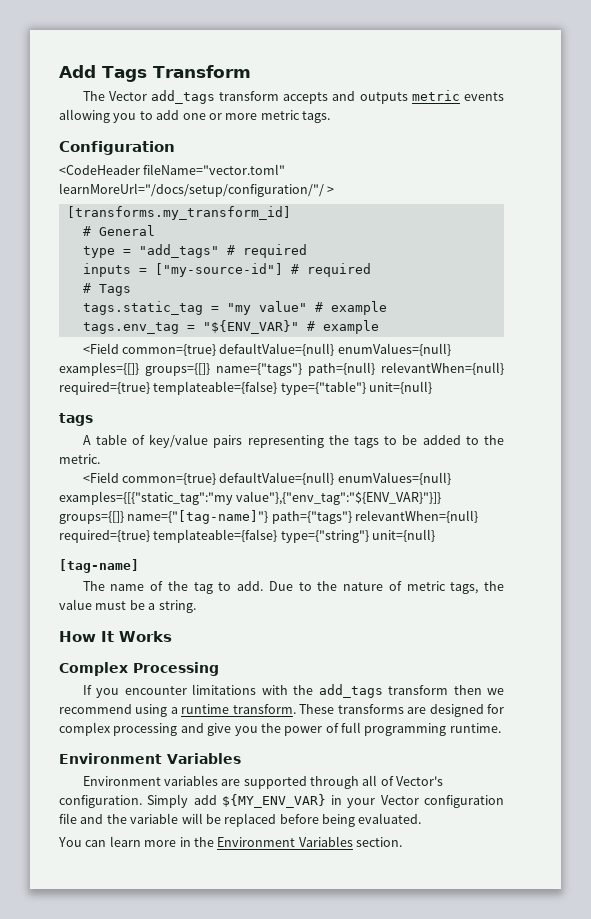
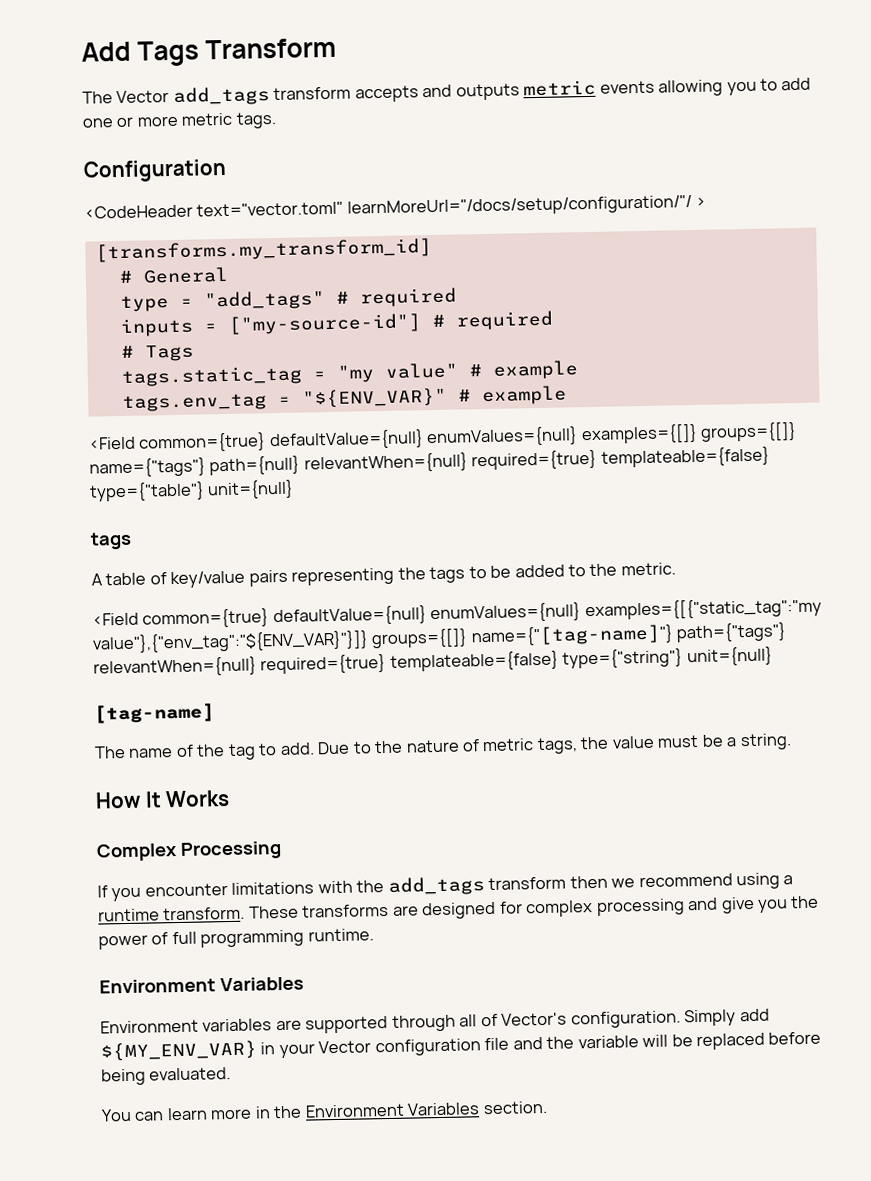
- <CodeHeader fileName="vector.toml" learnMoreUrl="/docs/setup/configuration/"/ >
+ <CodeHeader text="vector.toml" learnMoreUrl="/docs/setup/configuration/"/ >

